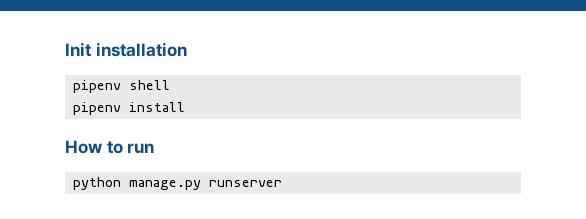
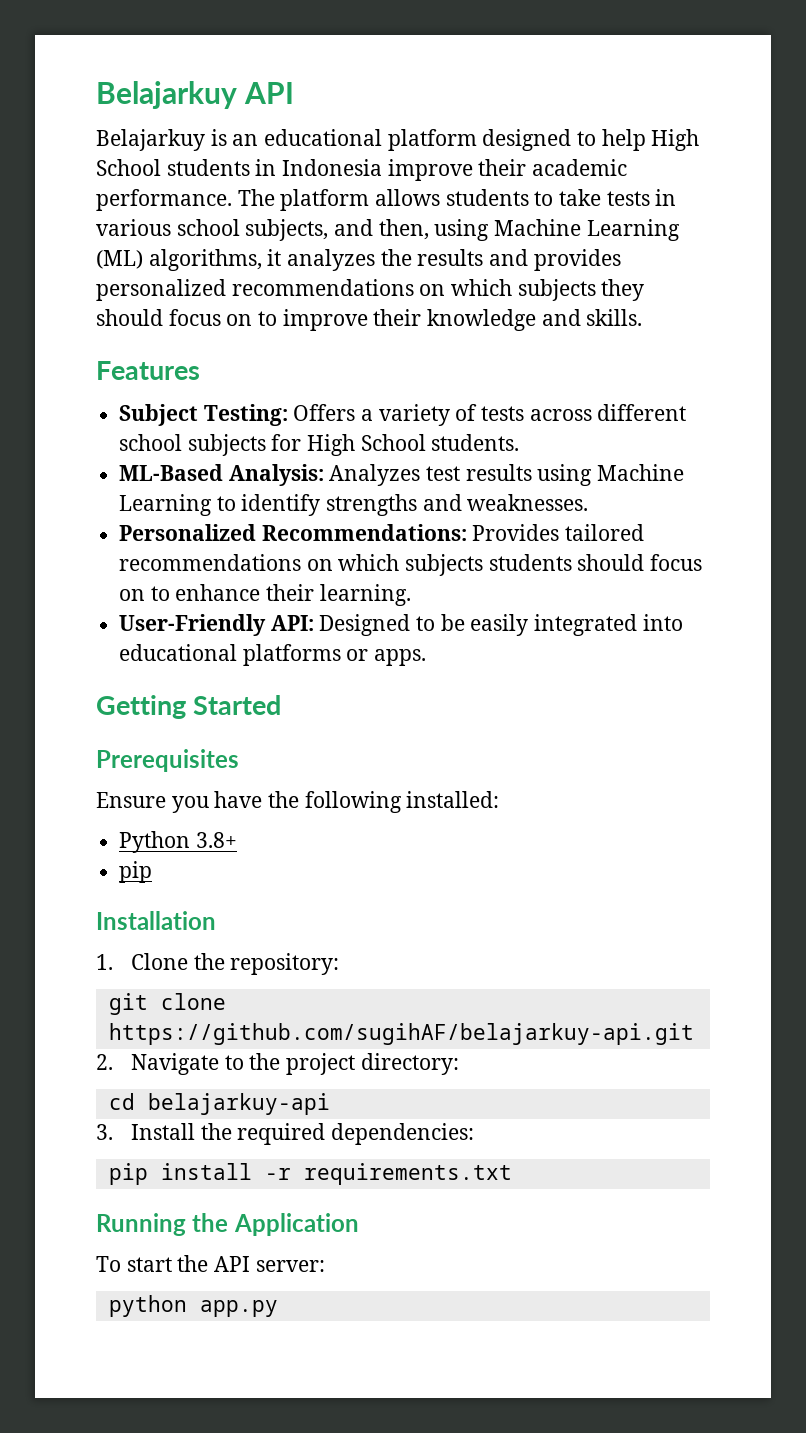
- Init installation
- pipenv shell
- pipenv install
- How to run
+ Belajarkuy API
+ Belajarkuy is an educational platform designed to help High School students in Indonesia improve their academic performance. The platform allows students to take tests in various school subjects, and then, using Machine Learning (ML) algorithms, it analyzes the results and provides personalized recommendations on which subjects they should focus on to improve their knowledge and skills.
+ Features
+ Subject Testing: Offers a variety of tests across different school subjects for High School students.
+ ML-Based Analysis: Analyzes test results using Machine Learning to identify strengths and weaknesses.
+ Personalized Recommendations: Provides tailored recommendations on which subjects students should focus on to enhance their learning.
+ User-Friendly API: Designed to be easily integrated into educational platforms or apps.
+ Getting Started
+ Prerequisites
+ Ensure you have the following installed:
+ Python 3.8+
+ pip
+ Installation
+ 1. Clone the repository:
+ git clone https://github.com/sugihAF/belajarkuy-api.git
+ 2. Navigate to the project directory:
+ cd belajarkuy-api
+ 3. Install the required dependencies:
+ pip install -r requirements.txt
+ Running the Application
+ To start the API server:
- python manage.py runserver
+ python app.py

